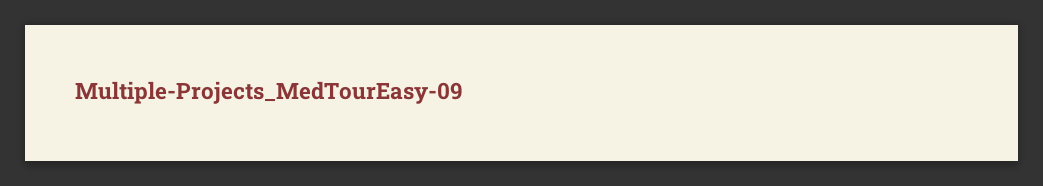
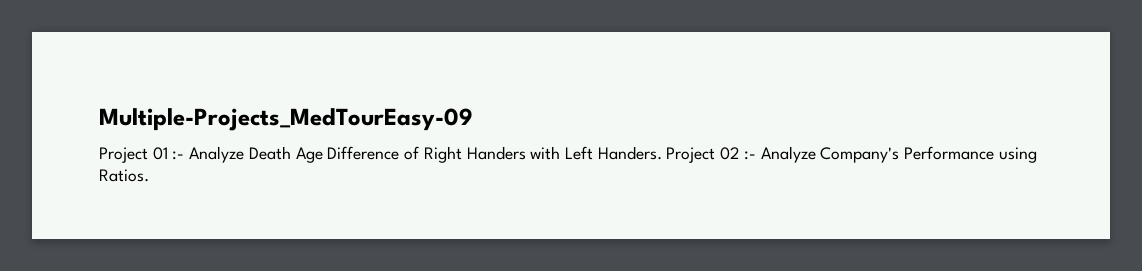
+ Project 01 :- Analyze Death Age Difference of Right Handers with Left Handers. Project 02 :- Analyze Company's Performance using Ratios.

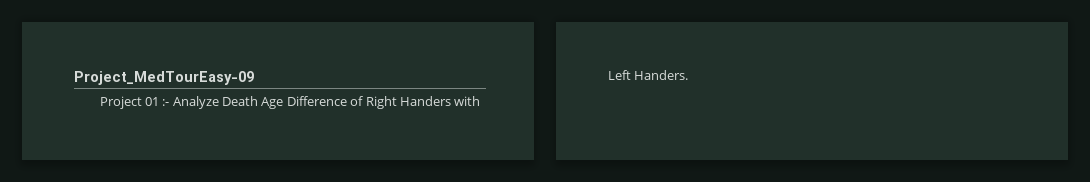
- Multiple-Projects_MedTourEasy-09
+ Project_MedTourEasy-09
- Project 02 :- Analyze Company's Performance using Ratios.

